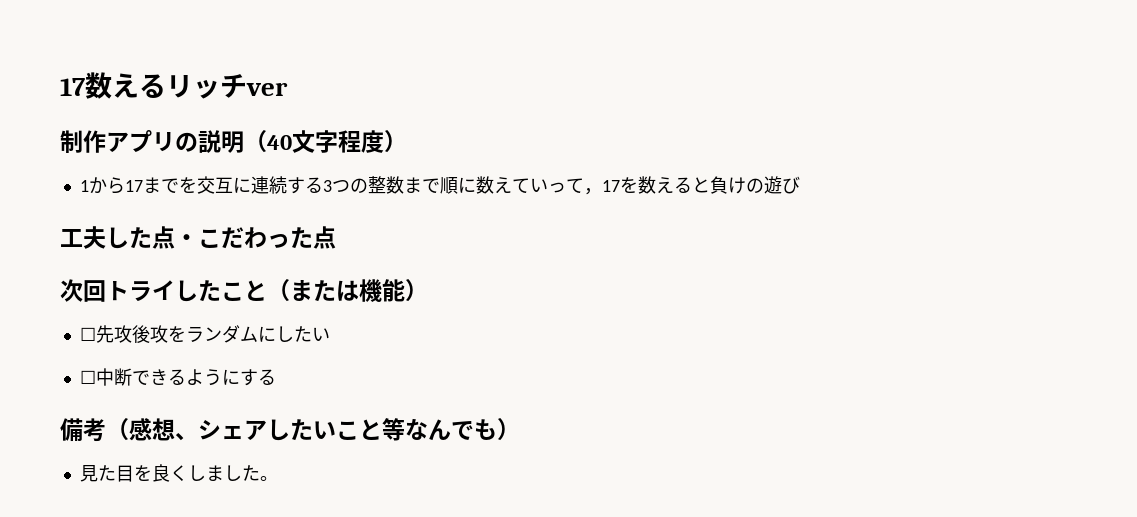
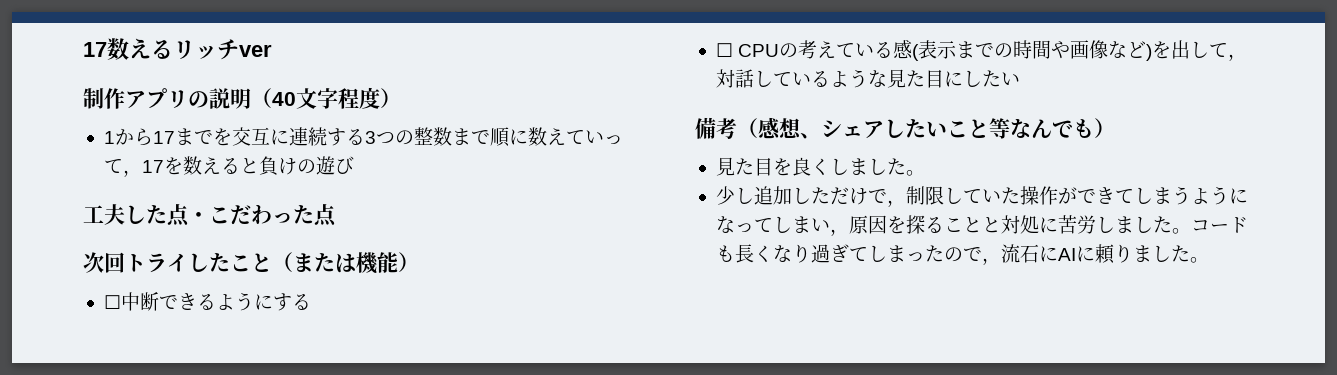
- ☐先攻後攻をランダムにしたい
+ ☐ CPUの考えている感(表示までの時間や画像など)を出して，対話しているような見た目にしたい
+ 少し追加しただけで，制限していた操作ができてしまうようになってしまい，原因を探ることと対処に苦労しました。コードも長くなり過ぎてしまったので，流石にAIに頼りました。

